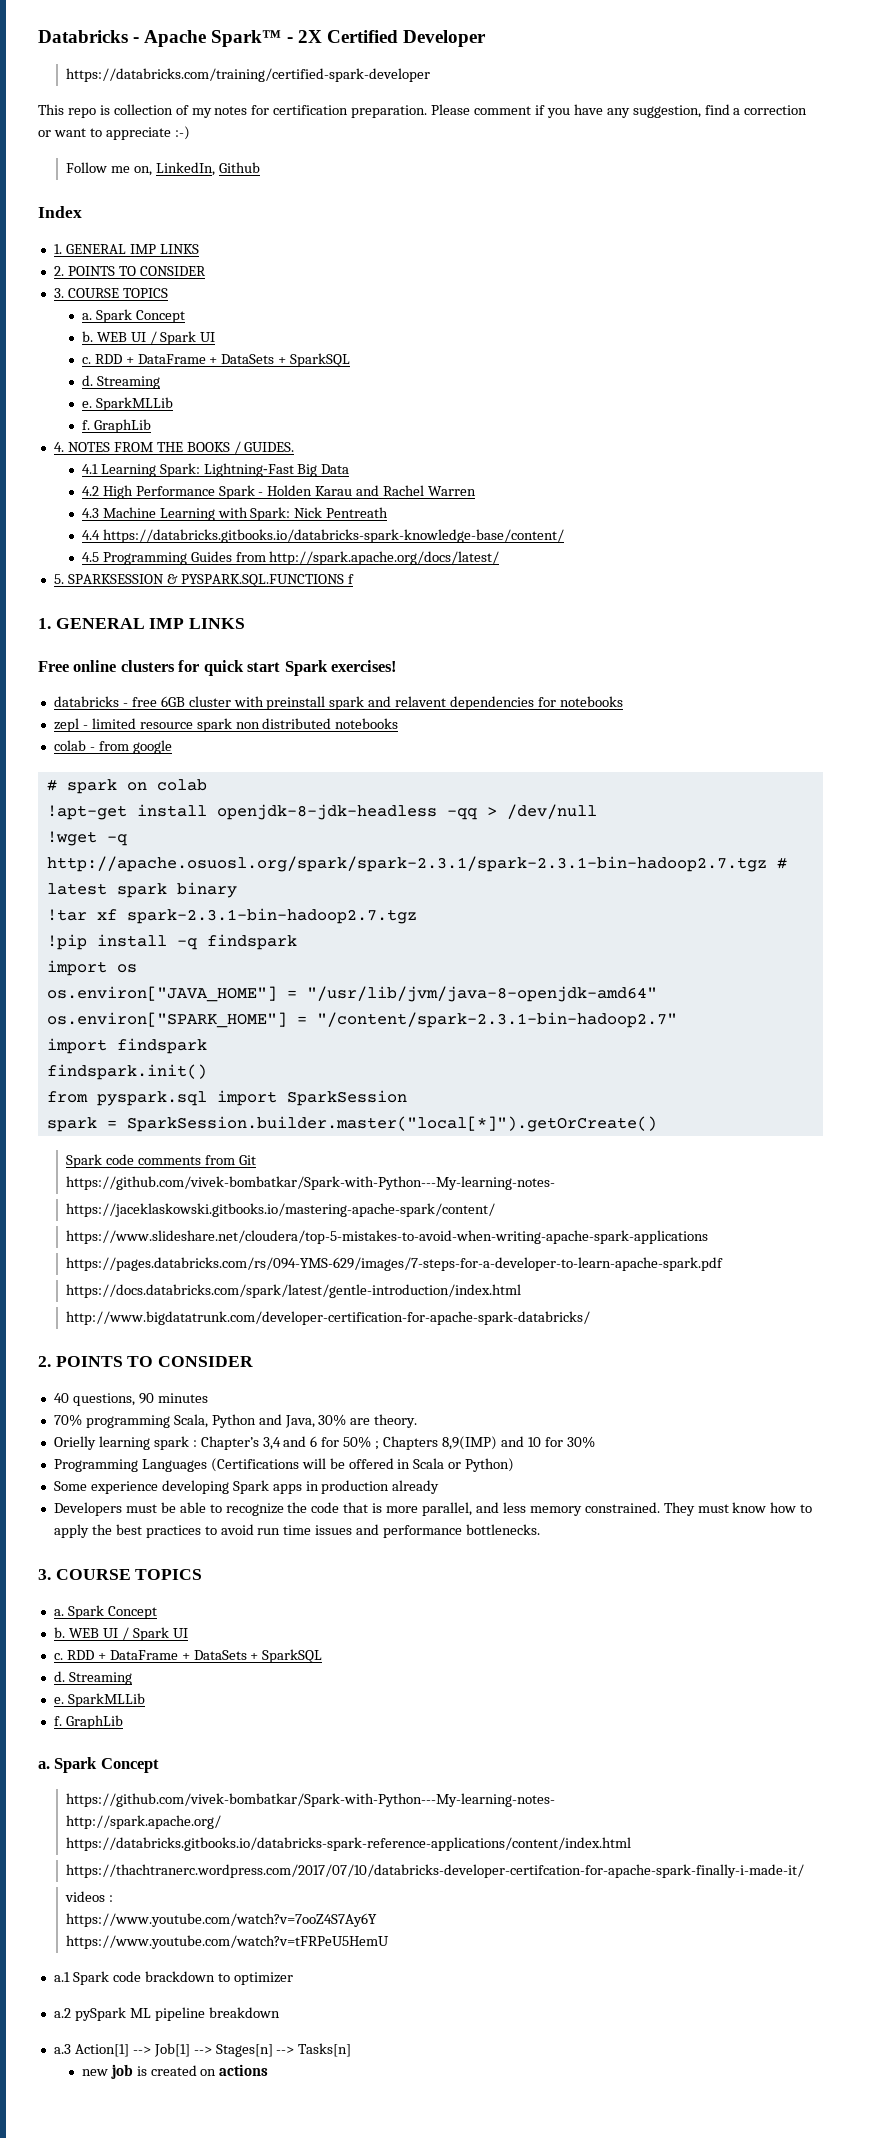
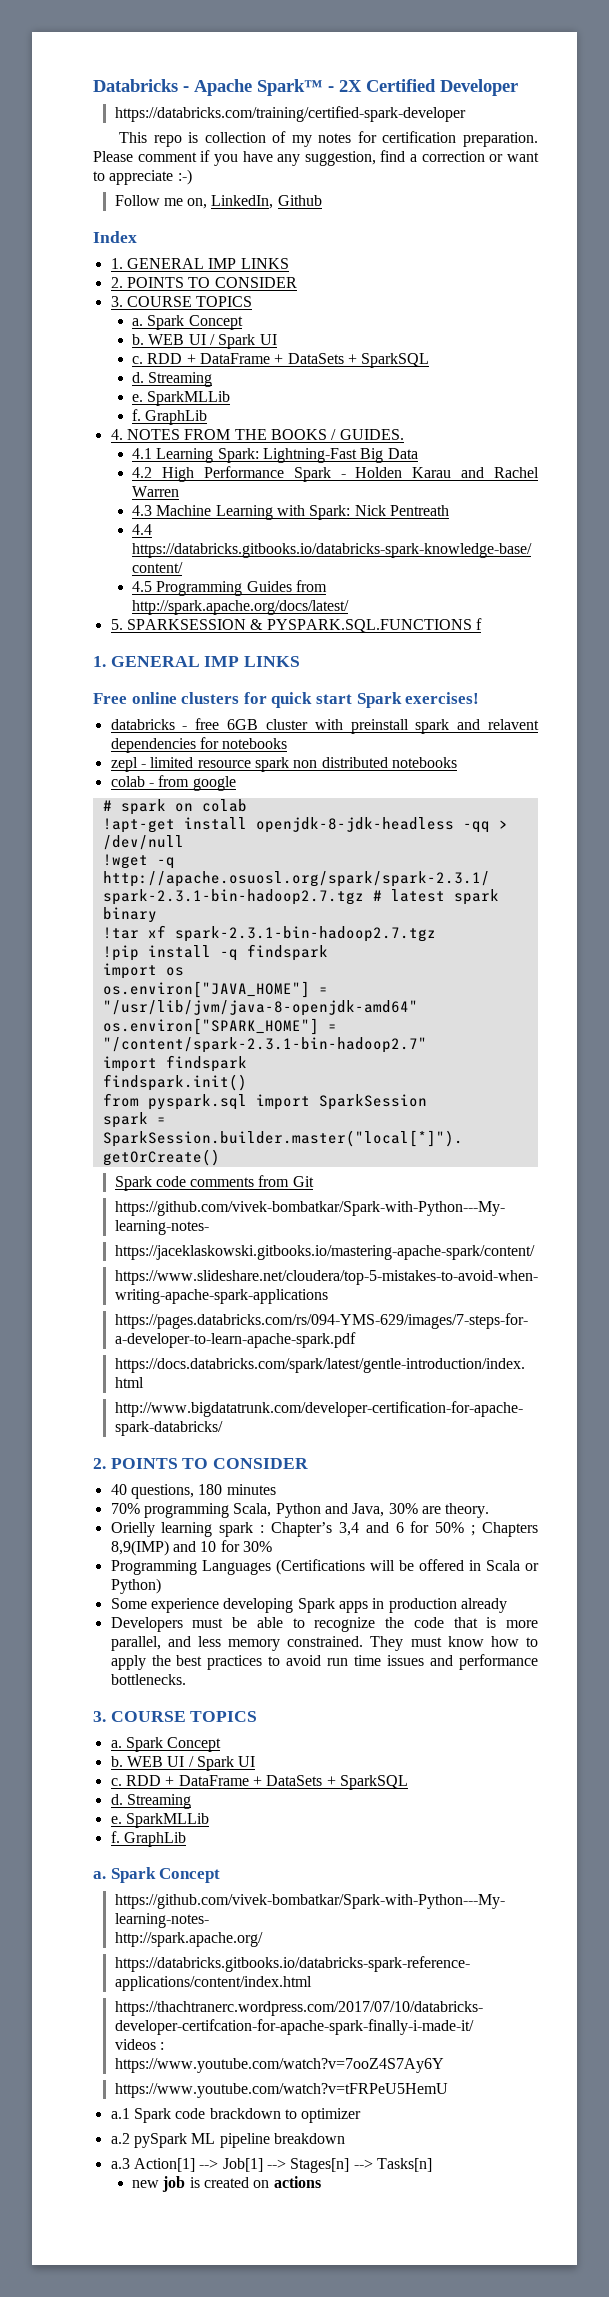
- 40 questions, 90 minutes
+ 40 questions, 180 minutes

